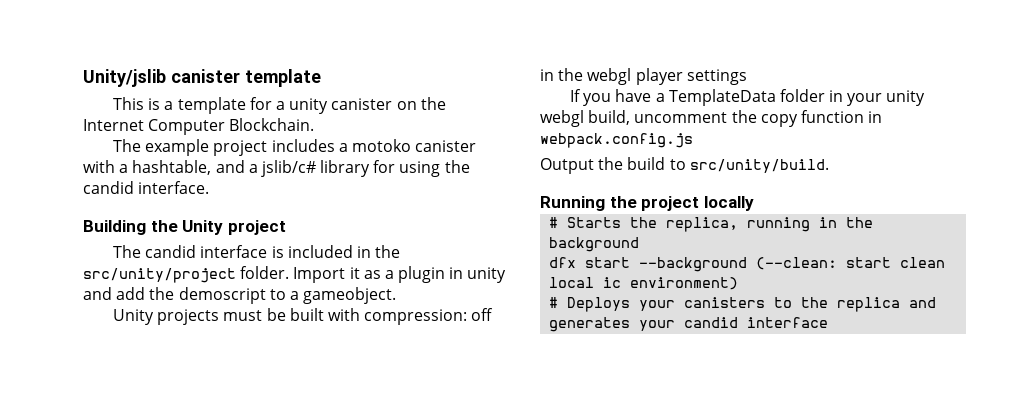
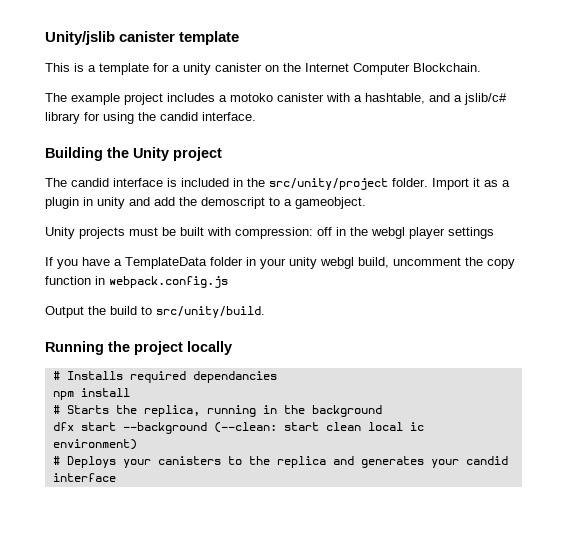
+ # Installs required dependancies
+ npm install

